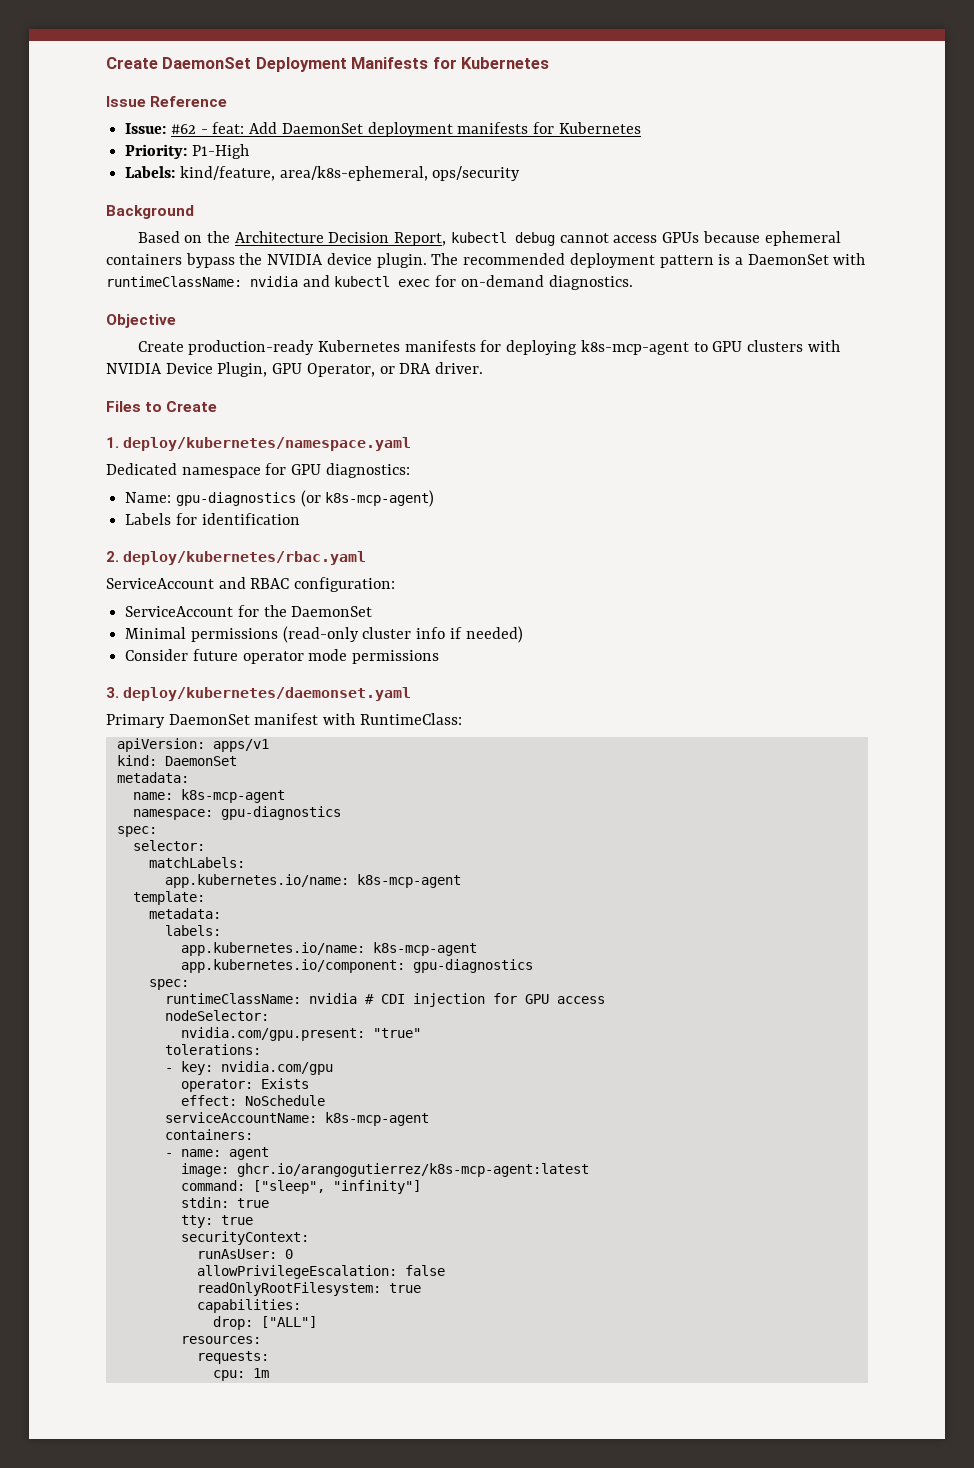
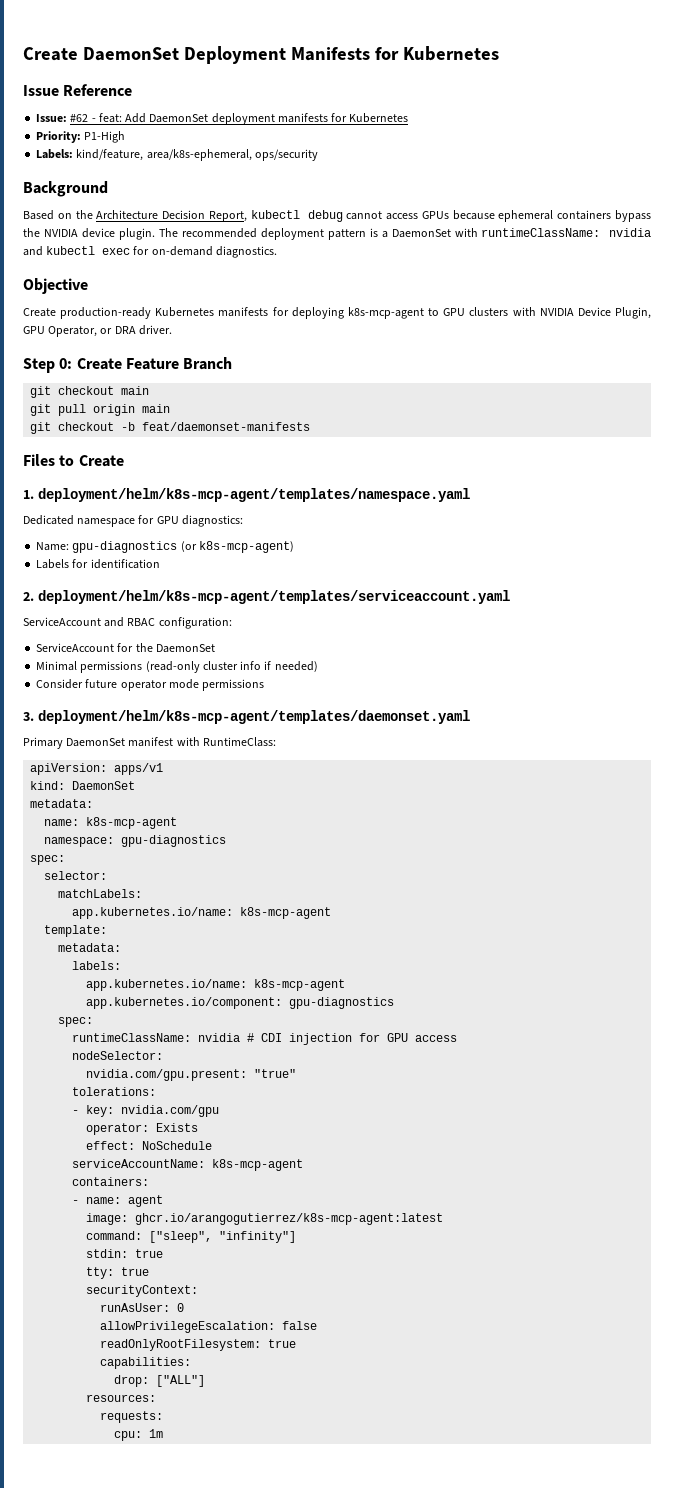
+ Step 0: Create Feature Branch
+ git checkout main
+ git pull origin main
+ git checkout -b feat/daemonset-manifests
- 1. deploy/kubernetes/namespace.yaml
+ 1. deployment/helm/k8s-mcp-agent/templates/namespace.yaml
- 2. deploy/kubernetes/rbac.yaml
+ 2. deployment/helm/k8s-mcp-agent/templates/serviceaccount.yaml
- 3. deploy/kubernetes/daemonset.yaml
+ 3. deployment/helm/k8s-mcp-agent/templates/daemonset.yaml

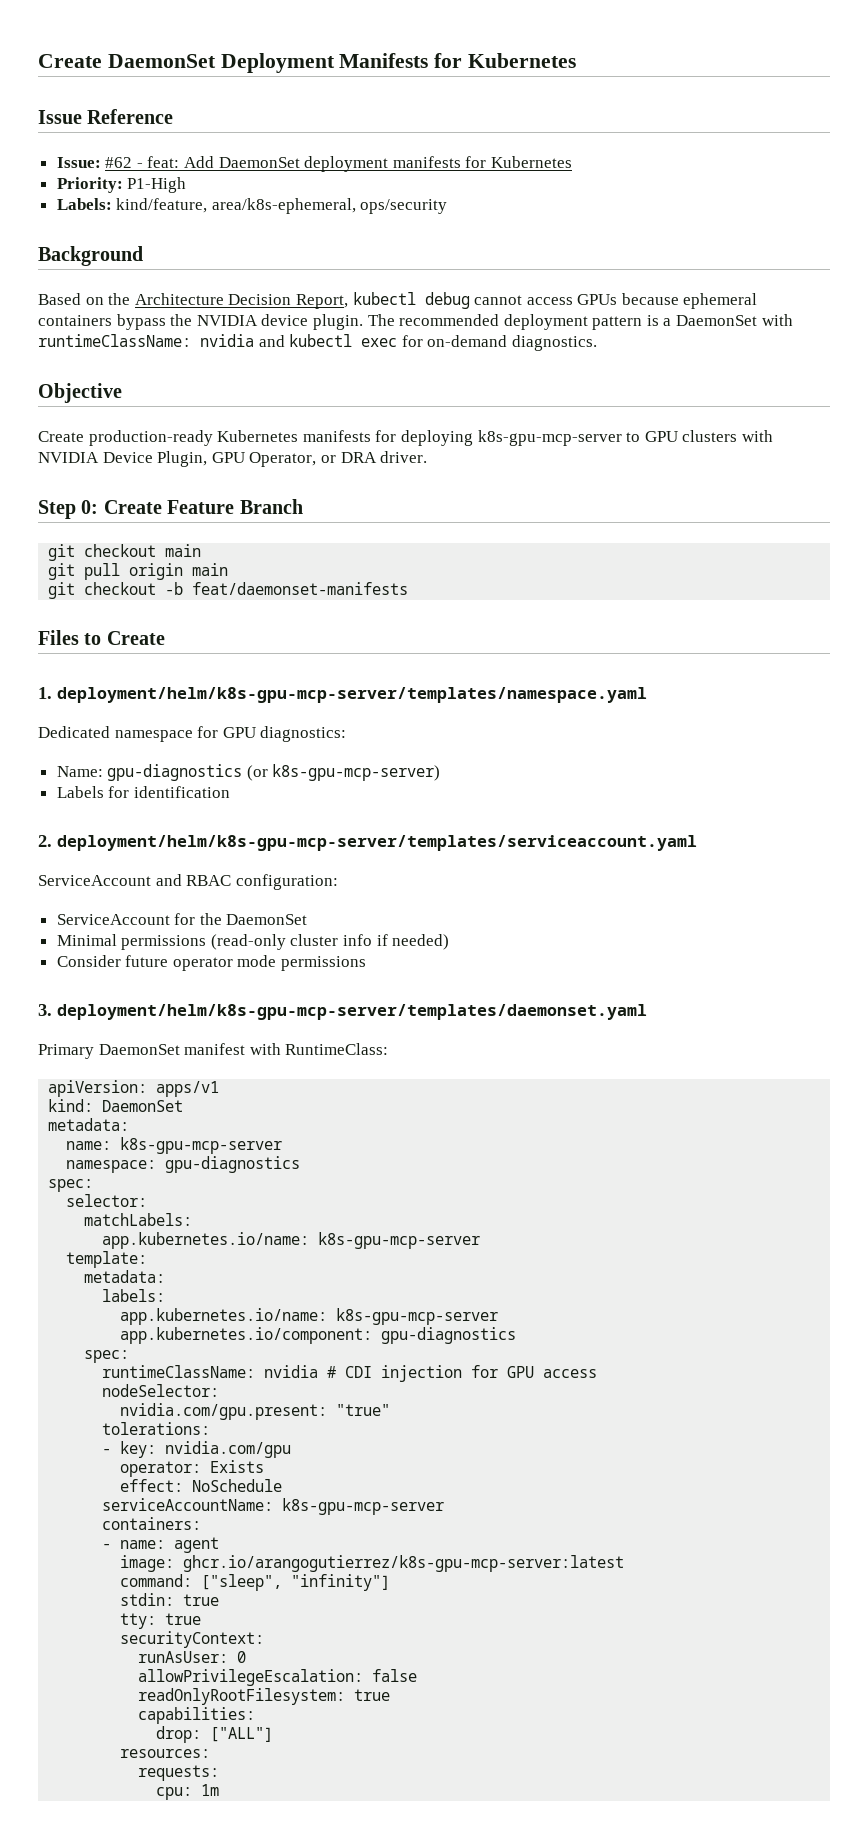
- Create production-ready Kubernetes manifests for deploying k8s-mcp-agent to GPU clusters with NVIDIA Device Plugin, GPU Operator, or DRA driver.
+ Create production-ready Kubernetes manifests for deploying k8s-gpu-mcp-server to GPU clusters with NVIDIA Device Plugin, GPU Operator, or DRA driver.
- 1. deployment/helm/k8s-mcp-agent/templates/namespace.yaml
+ 1. deployment/helm/k8s-gpu-mcp-server/templates/namespace.yaml
- Name: gpu-diagnostics (or k8s-mcp-agent)
+ Name: gpu-diagnostics (or k8s-gpu-mcp-server)
- 2. deployment/helm/k8s-mcp-agent/templates/serviceaccount.yaml
+ 2. deployment/helm/k8s-gpu-mcp-server/templates/serviceaccount.yaml
- 3. deployment/helm/k8s-mcp-agent/templates/daemonset.yaml
+ 3. deployment/helm/k8s-gpu-mcp-server/templates/daemonset.yaml
- name: k8s-mcp-agent
+ name: k8s-gpu-mcp-server
  matchLabels:
- app.kubernetes.io/name: k8s-mcp-agent
+ app.kubernetes.io/name: k8s-gpu-mcp-server
  labels:
- app.kubernetes.io/name: k8s-mcp-agent
+ app.kubernetes.io/name: k8s-gpu-mcp-server
- serviceAccountName: k8s-mcp-agent
+ serviceAccountName: k8s-gpu-mcp-server
- image: ghcr.io/arangogutierrez/k8s-mcp-agent:latest
+ image: ghcr.io/arangogutierrez/k8s-gpu-mcp-server:latest

